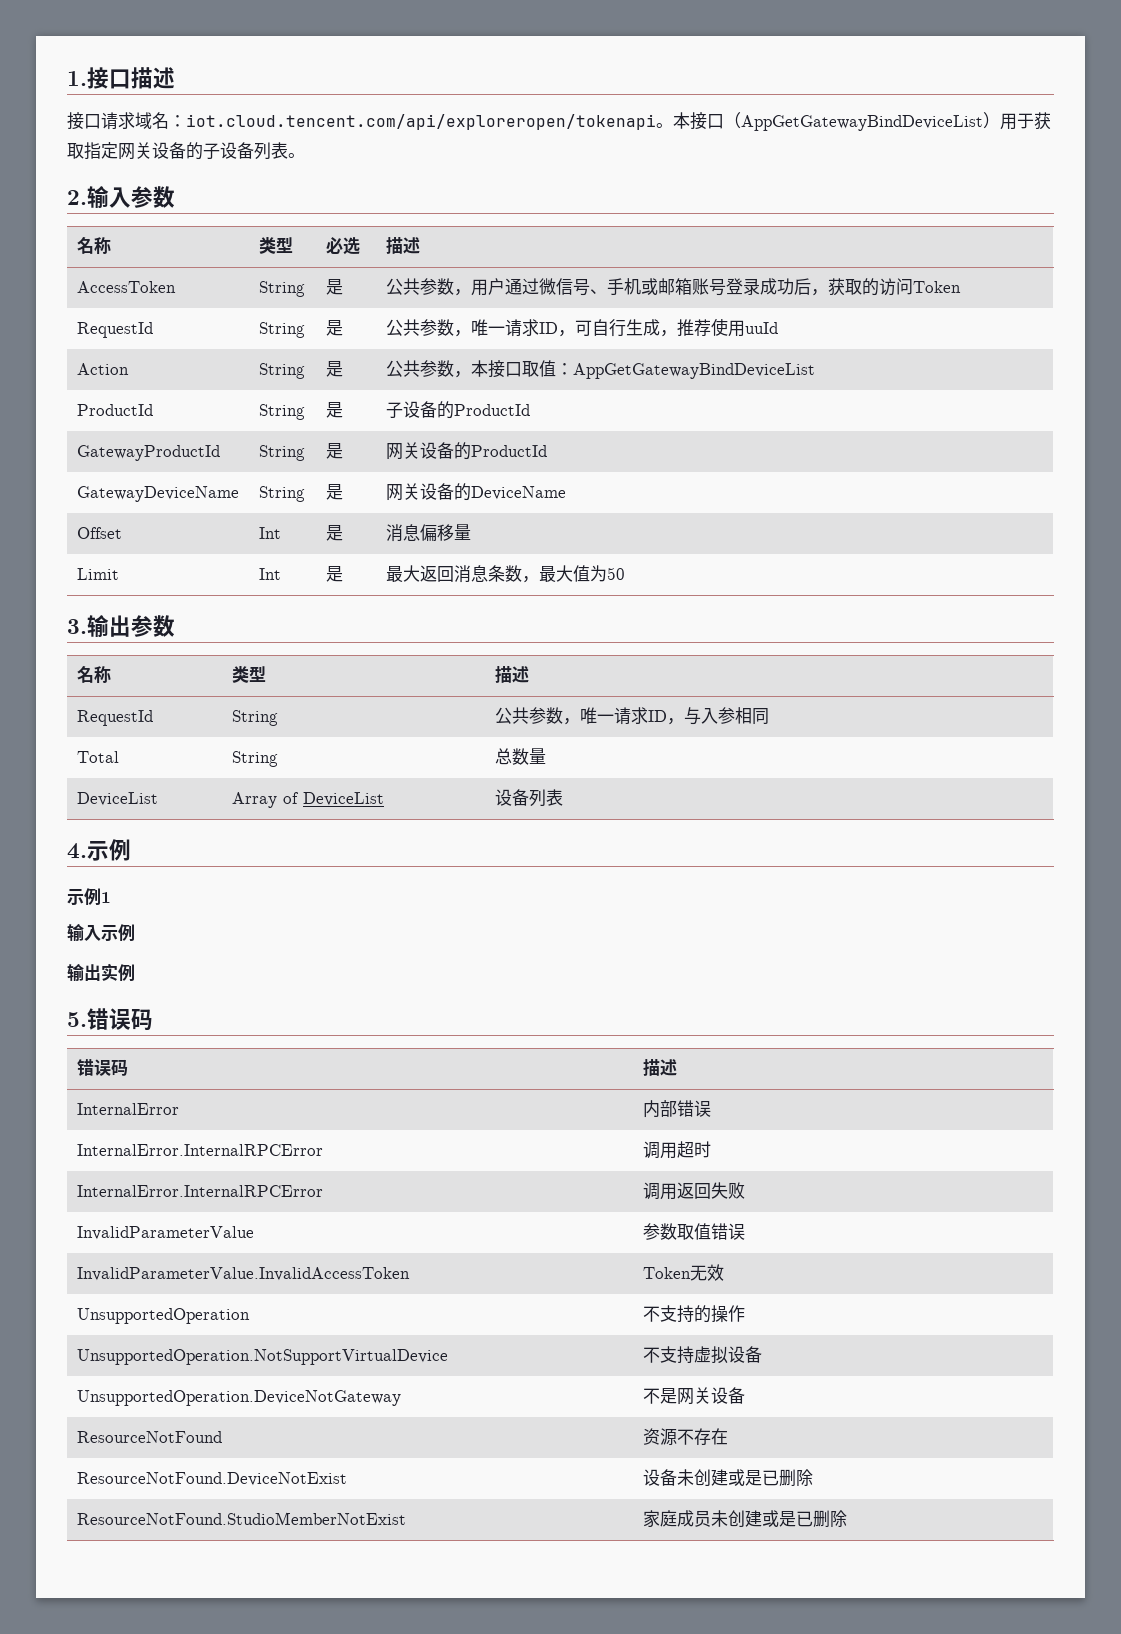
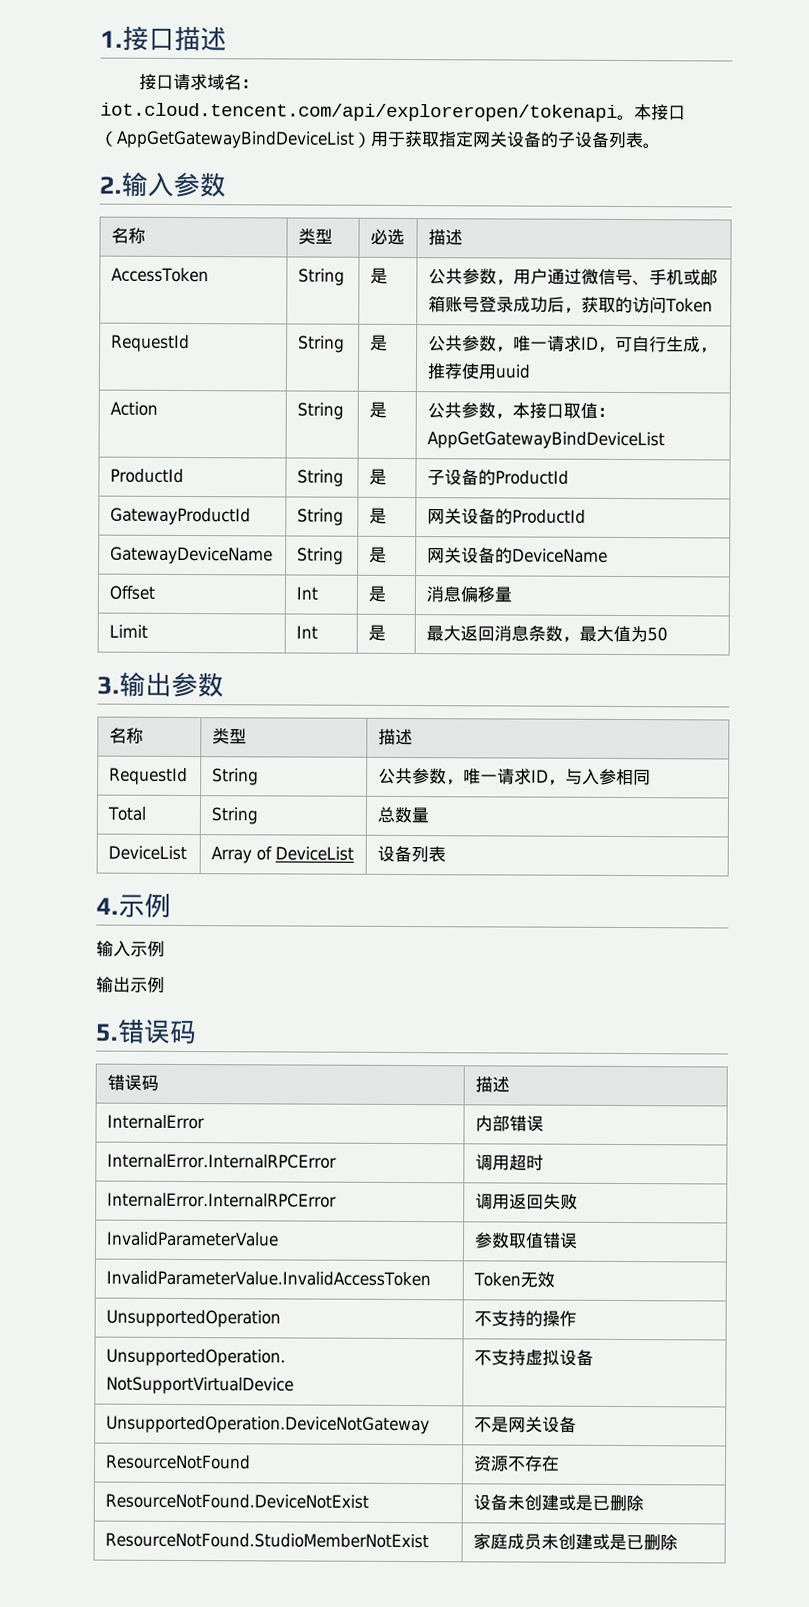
- RequestId | String | 是 | 公共参数，唯一请求ID，可自行生成，推荐使用uuId
+ RequestId | String | 是 | 公共参数，唯一请求ID，可自行生成，推荐使用uuid
- 示例1
- 输出实例
+ 输出示例

